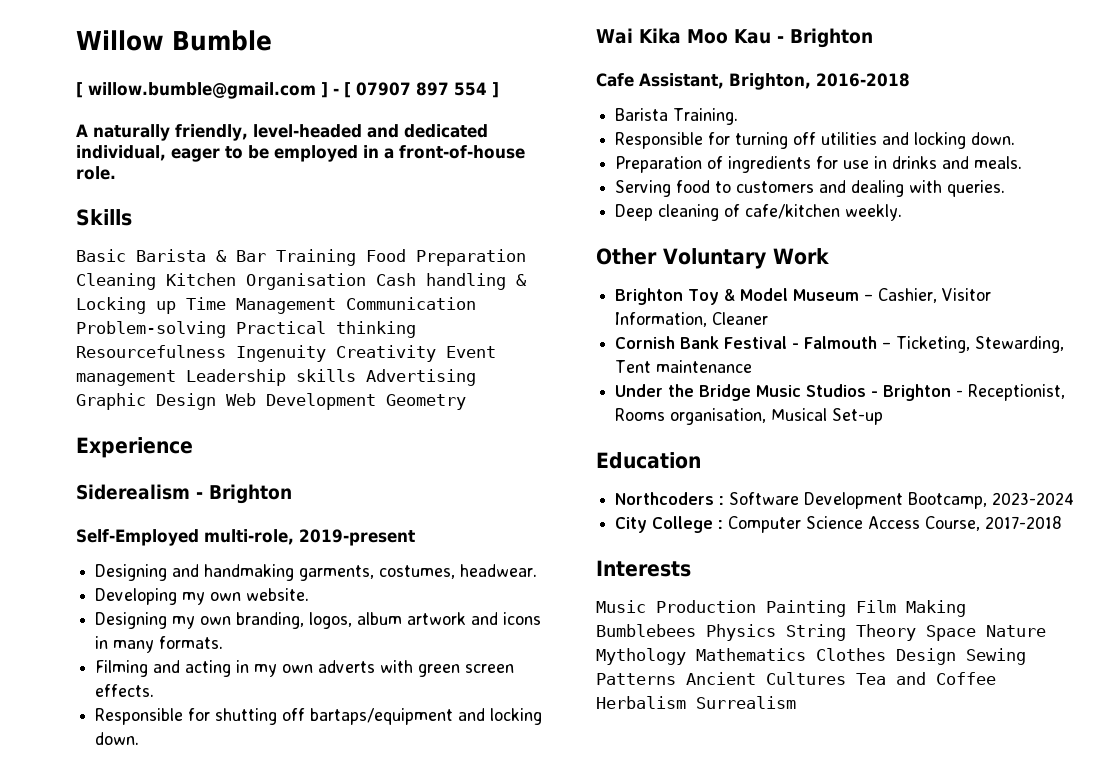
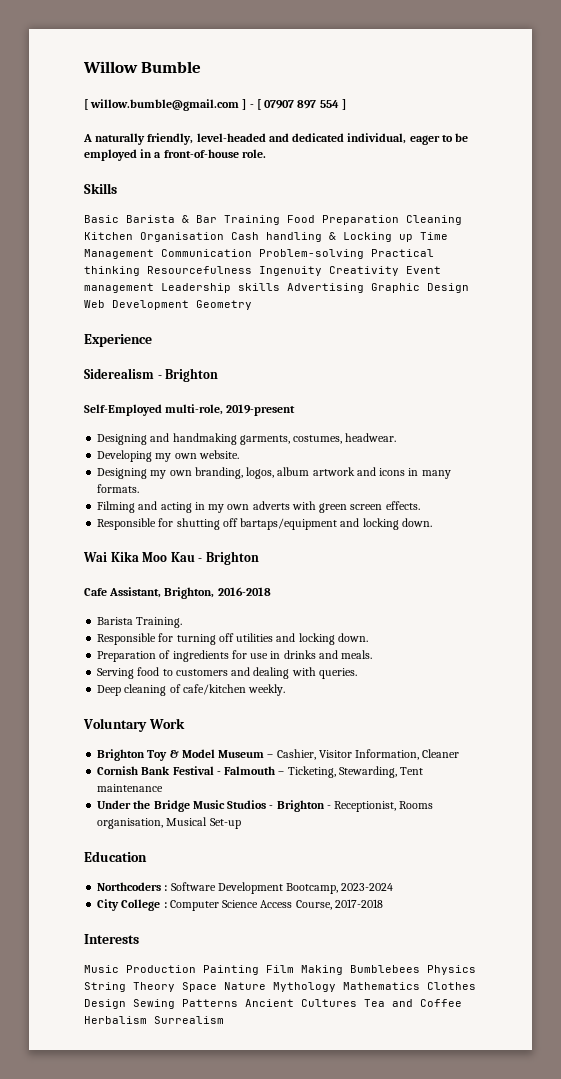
- Other Voluntary Work
+ Voluntary Work

